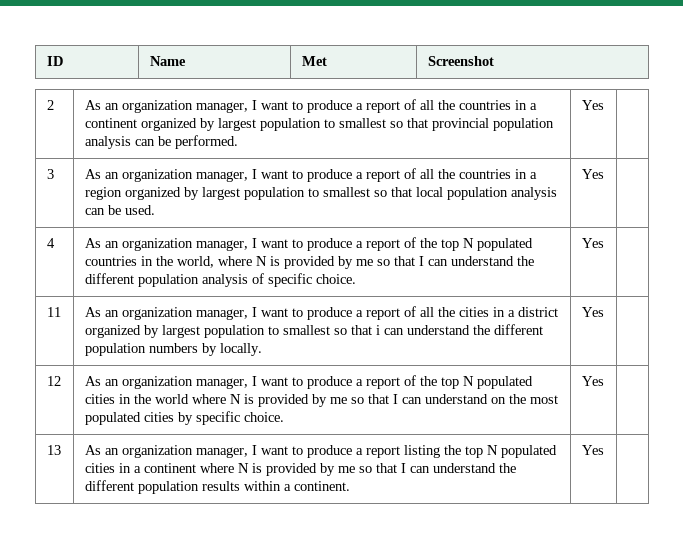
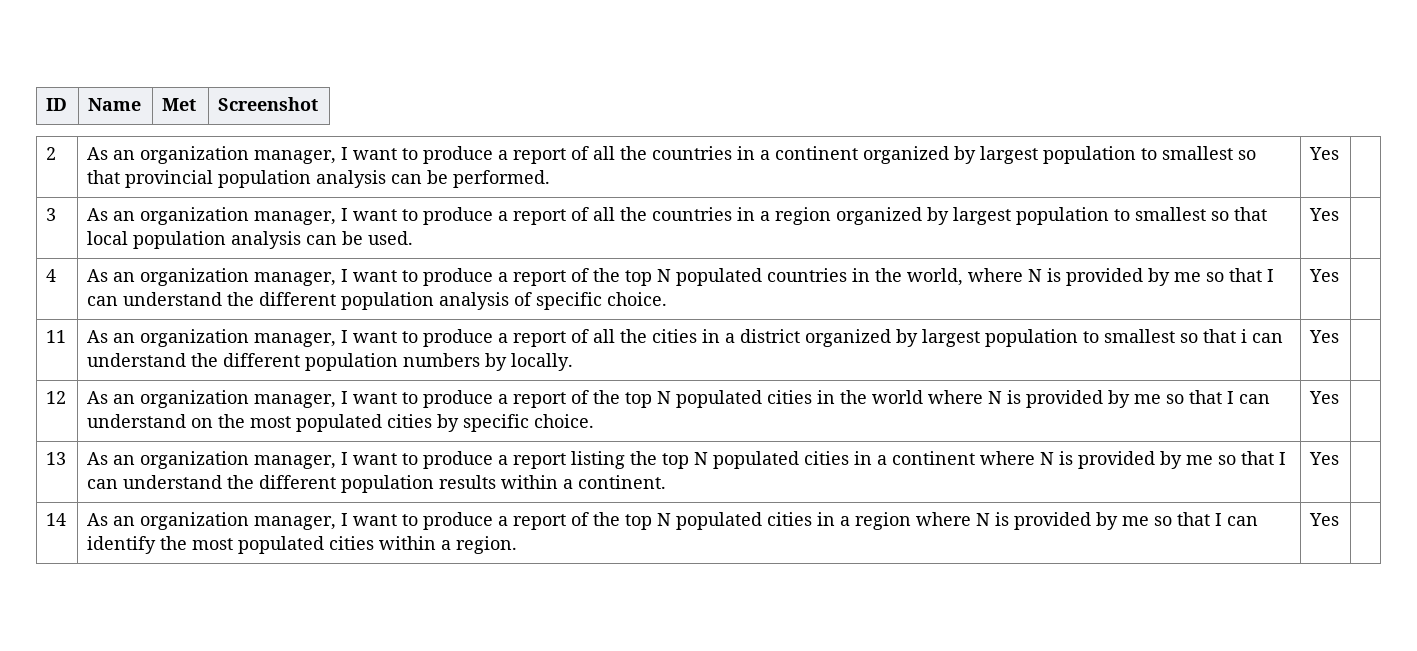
+ 14 | As an organization manager, I want to produce a report of the top N populated cities in a region where N is provided by me so that I can identify the most populated cities within a region. | Yes |

